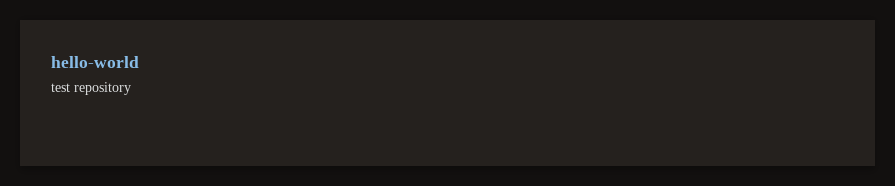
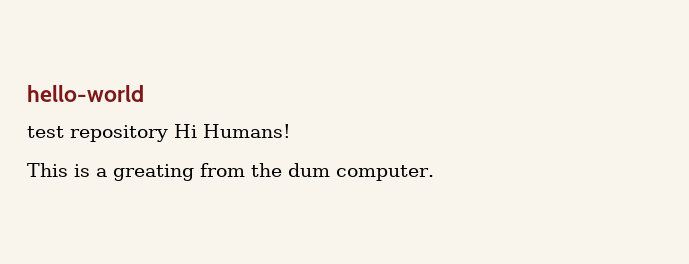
- test repository
+ test repository Hi Humans!
+ This is a greating from the dum computer.

